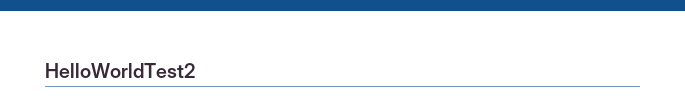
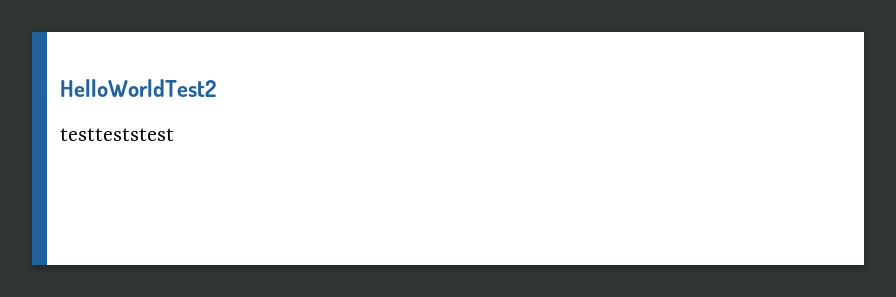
+ testteststest

